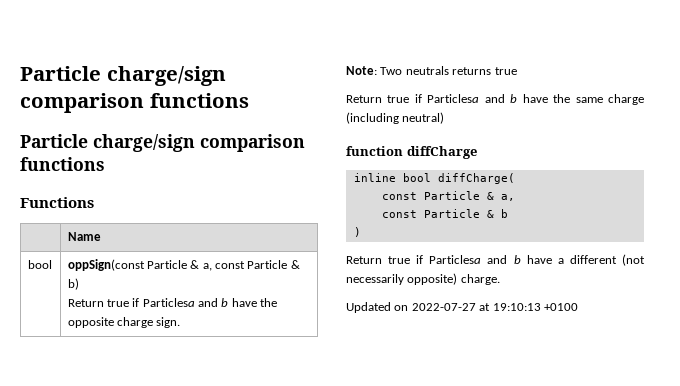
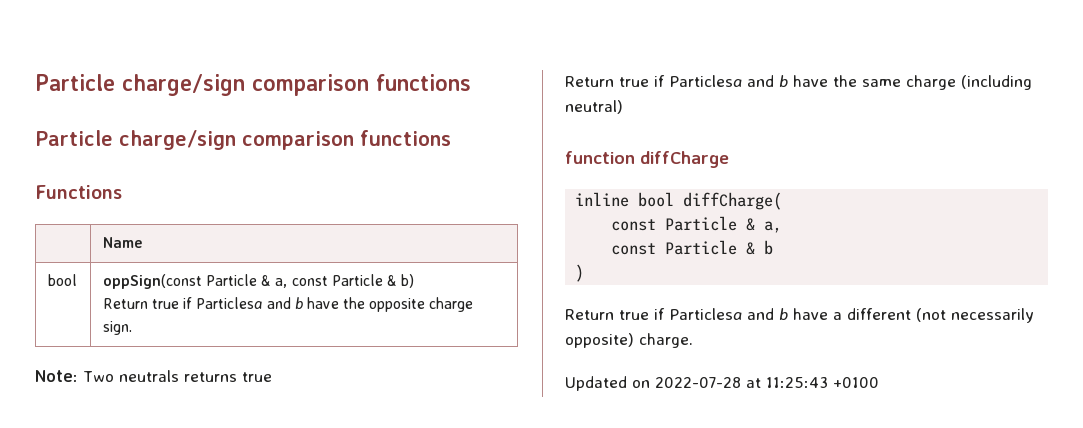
- Updated on 2022-07-27 at 19:10:13 +0100
+ Updated on 2022-07-28 at 11:25:43 +0100

